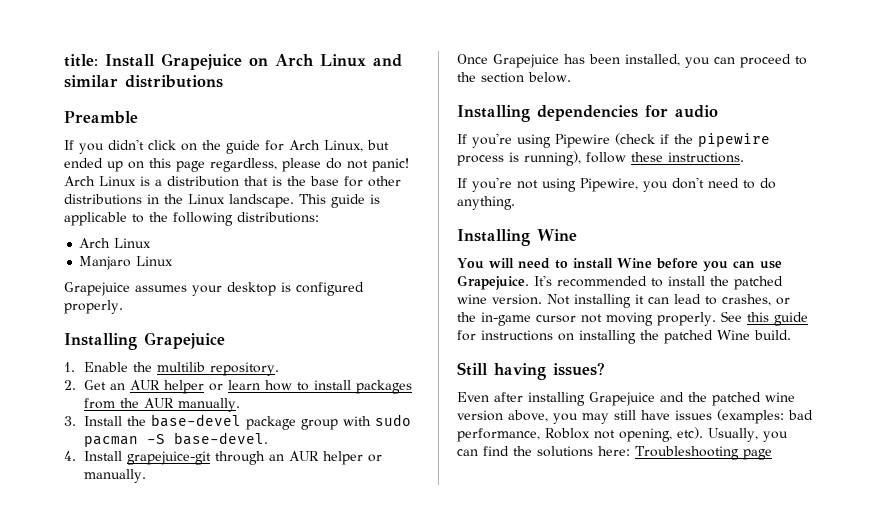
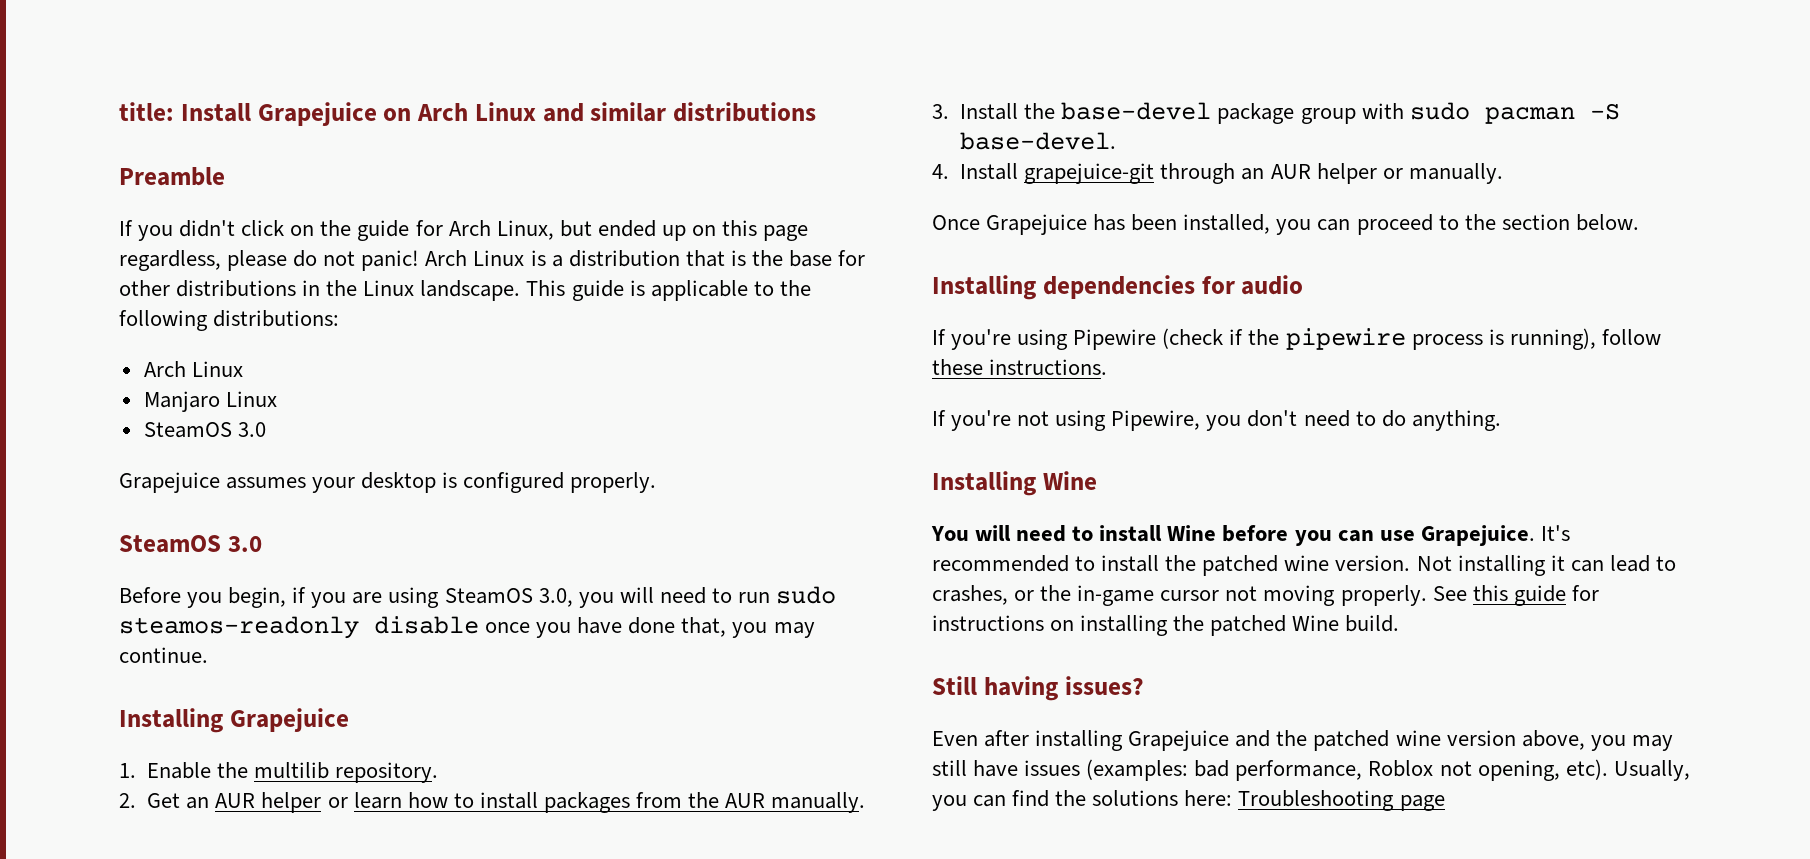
  Manjaro Linux
+ SteamOS 3.0
  Grapejuice assumes your desktop is configured properly.
+ SteamOS 3.0
+ Before you begin, if you are using SteamOS 3.0, you will need to run sudo steamos-readonly disable once you have done that, you may continue.

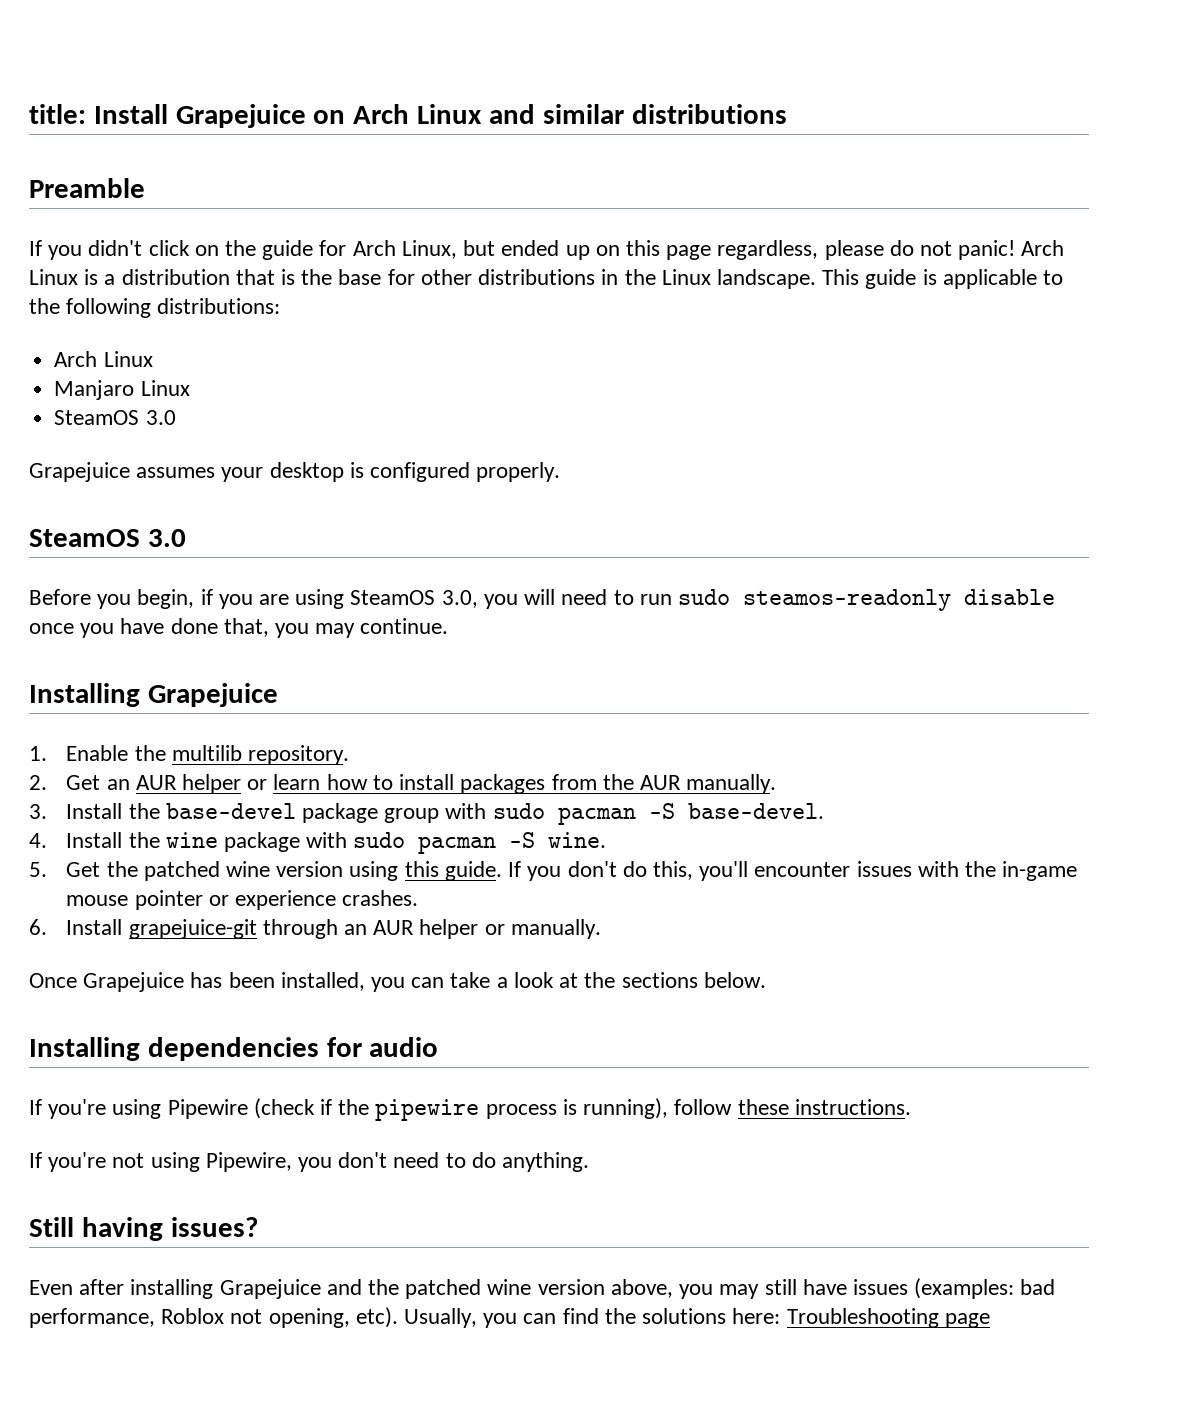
- 4. Install grapejuice-git through an AUR helper or manually.
+ 4. Install the wine package with sudo pacman -S wine.
+ 5. Get the patched wine version using this guide. If you don't do this, you'll encounter issues with the in-game mouse pointer or experience crashes.
+ 6. Install grapejuice-git through an AUR helper or manually.
- Once Grapejuice has been installed, you can proceed to the section below.
+ Once Grapejuice has been installed, you can take a look at the sections below.
- Installing Wine
- You will need to install Wine before you can use Grapejuice. It's recommended to install the patched wine version. Not installing it can lead to crashes, or the in-game cursor not moving properly. See this guide for instructions on installing the patched Wine build.

